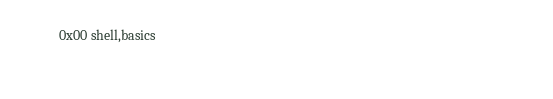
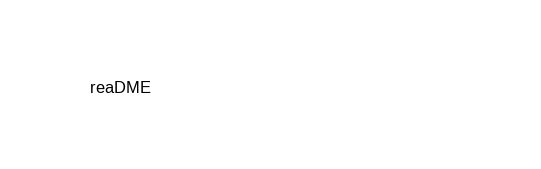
- 0x00 shell,basics
+ reaDME

